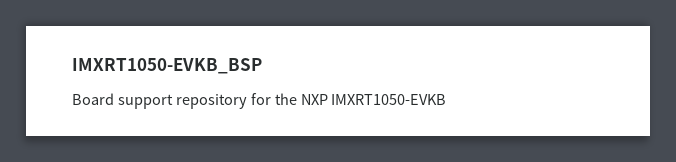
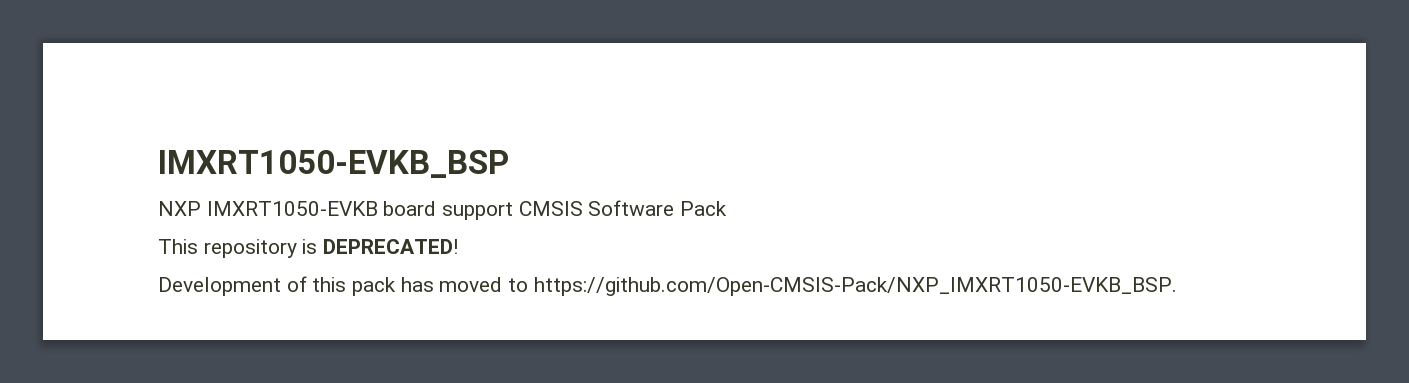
- Board support repository for the NXP IMXRT1050-EVKB
+ NXP IMXRT1050-EVKB board support CMSIS Software Pack
+ This repository is DEPRECATED!
+ Development of this pack has moved to https://github.com/Open-CMSIS-Pack/NXP_IMXRT1050-EVKB_BSP.

